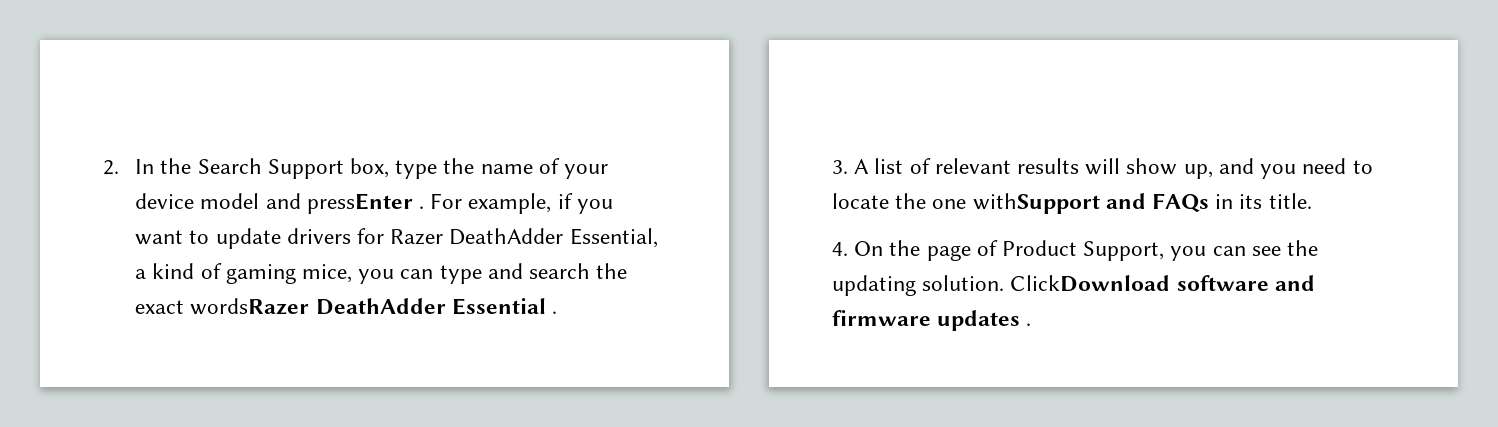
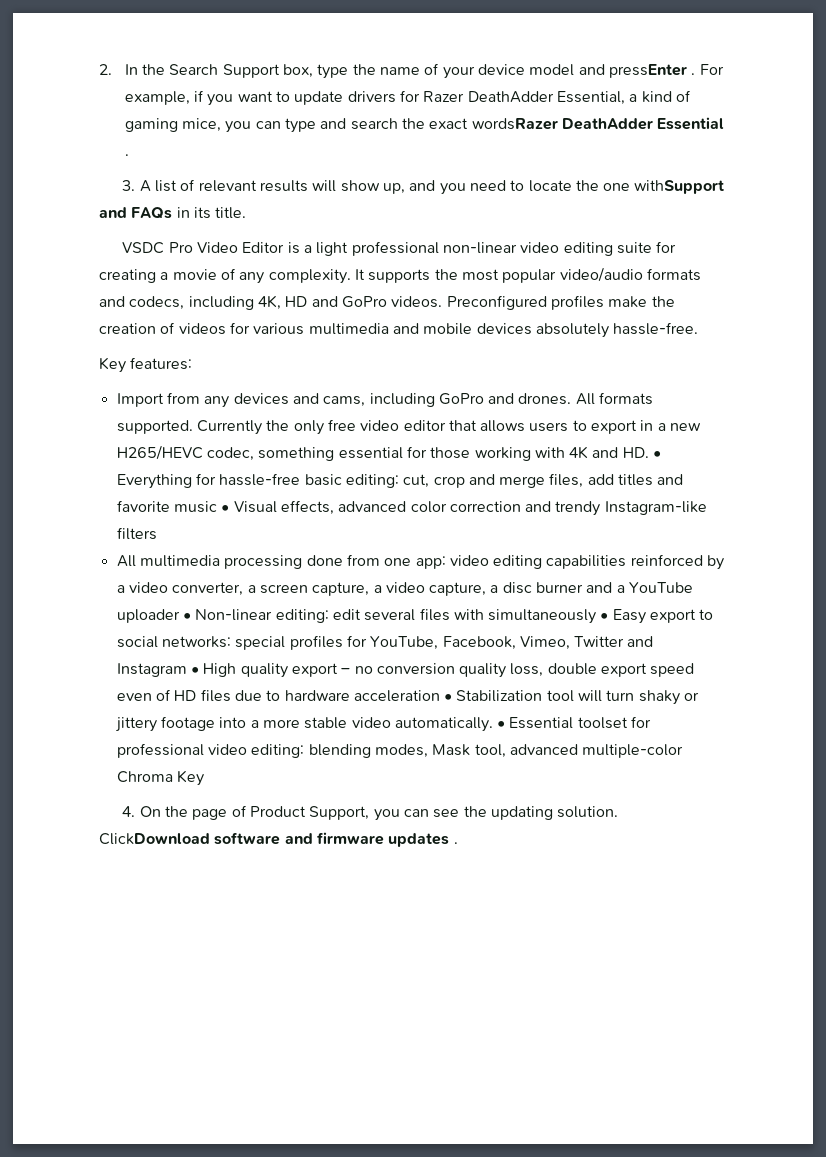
+ VSDC Pro Video Editor is a light professional non-linear video editing suite for creating a movie of any complexity. It supports the most popular video/audio formats and codecs, including 4K, HD and GoPro videos. Preconfigured profiles make the creation of videos for various multimedia and mobile devices absolutely hassle-free.
+ Key features:
+ Import from any devices and cams, including GoPro and drones. All formats supported. Сurrently the only free video editor that allows users to export in a new H265/HEVC codec, something essential for those working with 4K and HD. • Everything for hassle-free basic editing: cut, crop and merge files, add titles and favorite music • Visual effects, advanced color correction and trendy Instagram-like filters
+ All multimedia processing done from one app: video editing capabilities reinforced by a video converter, a screen capture, a video capture, a disc burner and a YouTube uploader • Non-linear editing: edit several files with simultaneously • Easy export to social networks: special profiles for YouTube, Facebook, Vimeo, Twitter and Instagram • High quality export – no conversion quality loss, double export speed even of HD files due to hardware acceleration • Stabilization tool will turn shaky or jittery footage into a more stable video automatically. • Essential toolset for professional video editing: blending modes, Mask tool, advanced multiple-color Chroma Key

